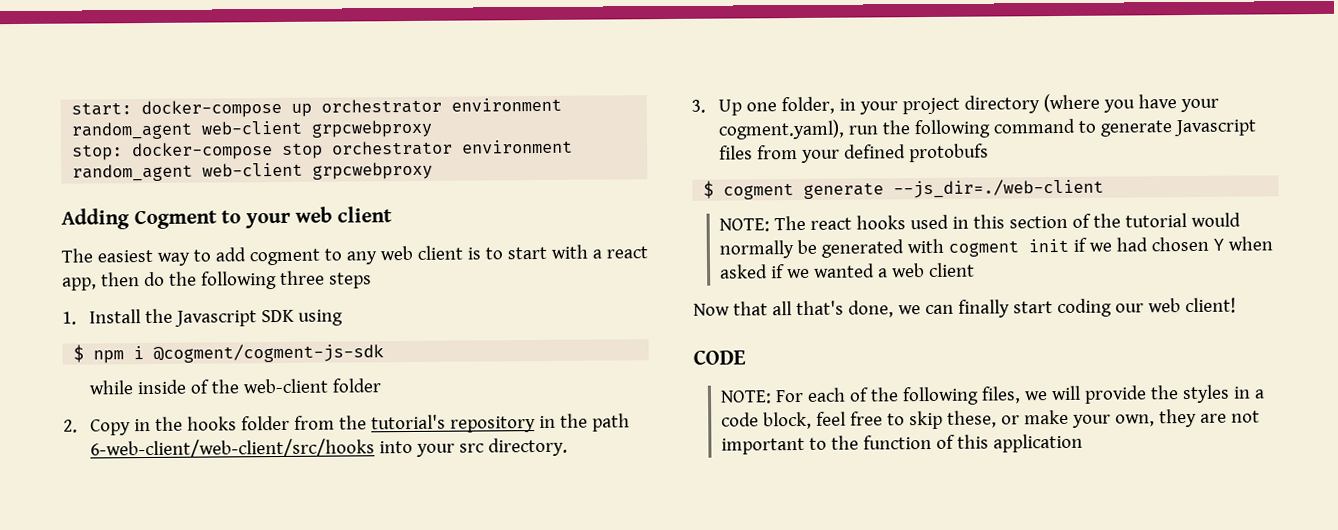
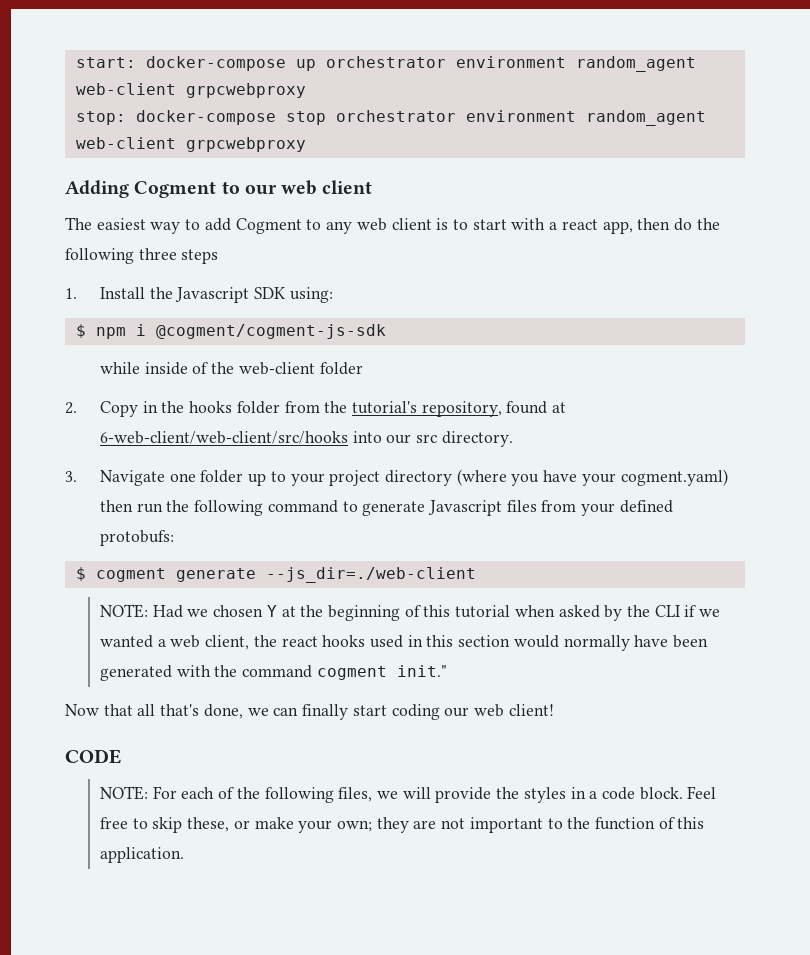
- Adding Cogment to your web client
+ Adding Cogment to our web client
- The easiest way to add cogment to any web client is to start with a react app, then do the following three steps
+ The easiest way to add Cogment to any web client is to start with a react app, then do the following three steps
- 1. Install the Javascript SDK using
+ 1. Install the Javascript SDK using:
- 2. Copy in the hooks folder from the tutorial's repository in the path 6-web-client/web-client/src/hooks into your src directory.
+ 2. Copy in the hooks folder from the tutorial's repository, found at 6-web-client/web-client/src/hooks into our src directory.
- 3. Up one folder, in your project directory (where you have your cogment.yaml), run the following command to generate Javascript files from your defined protobufs
+ 3. Navigate one folder up to your project directory (where you have your cogment.yaml) then run the following command to generate Javascript files from your defined protobufs:
- NOTE: The react hooks used in this section of the tutorial would normally be generated with cogment init if we had chosen Y when asked if we wanted a web client
+ NOTE: Had we chosen Y at the beginning of this tutorial when asked by the CLI if we wanted a web client, the react hooks used in this section would normally have been generated with the command cogment init."
- NOTE: For each of the following files, we will provide the styles in a code block, feel free to skip these, or make your own, they are not important to the function of this application
+ NOTE: For each of the following files, we will provide the styles in a code block. Feel free to skip these, or make your own; they are not important to the function of this application.

